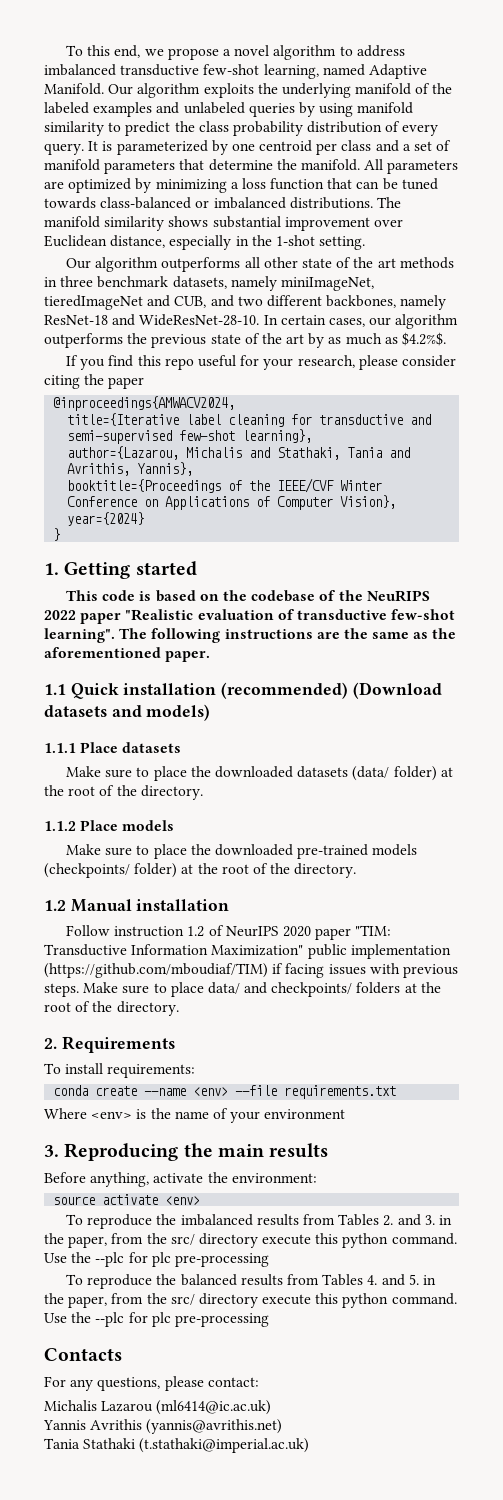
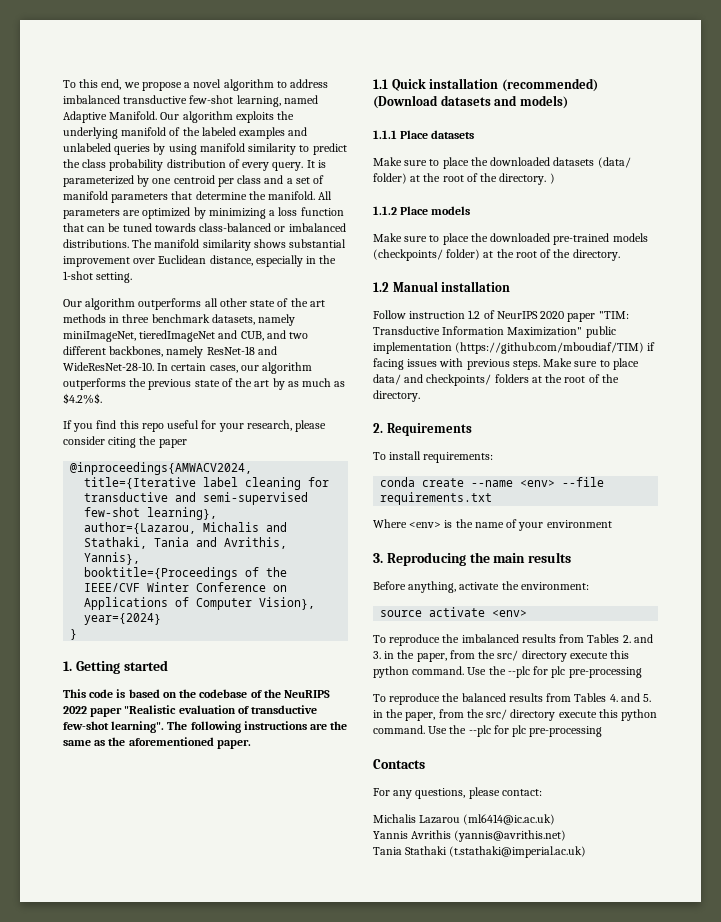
- Make sure to place the downloaded datasets (data/ folder) at the root of the directory.
+ Make sure to place the downloaded datasets (data/ folder) at the root of the directory. )

